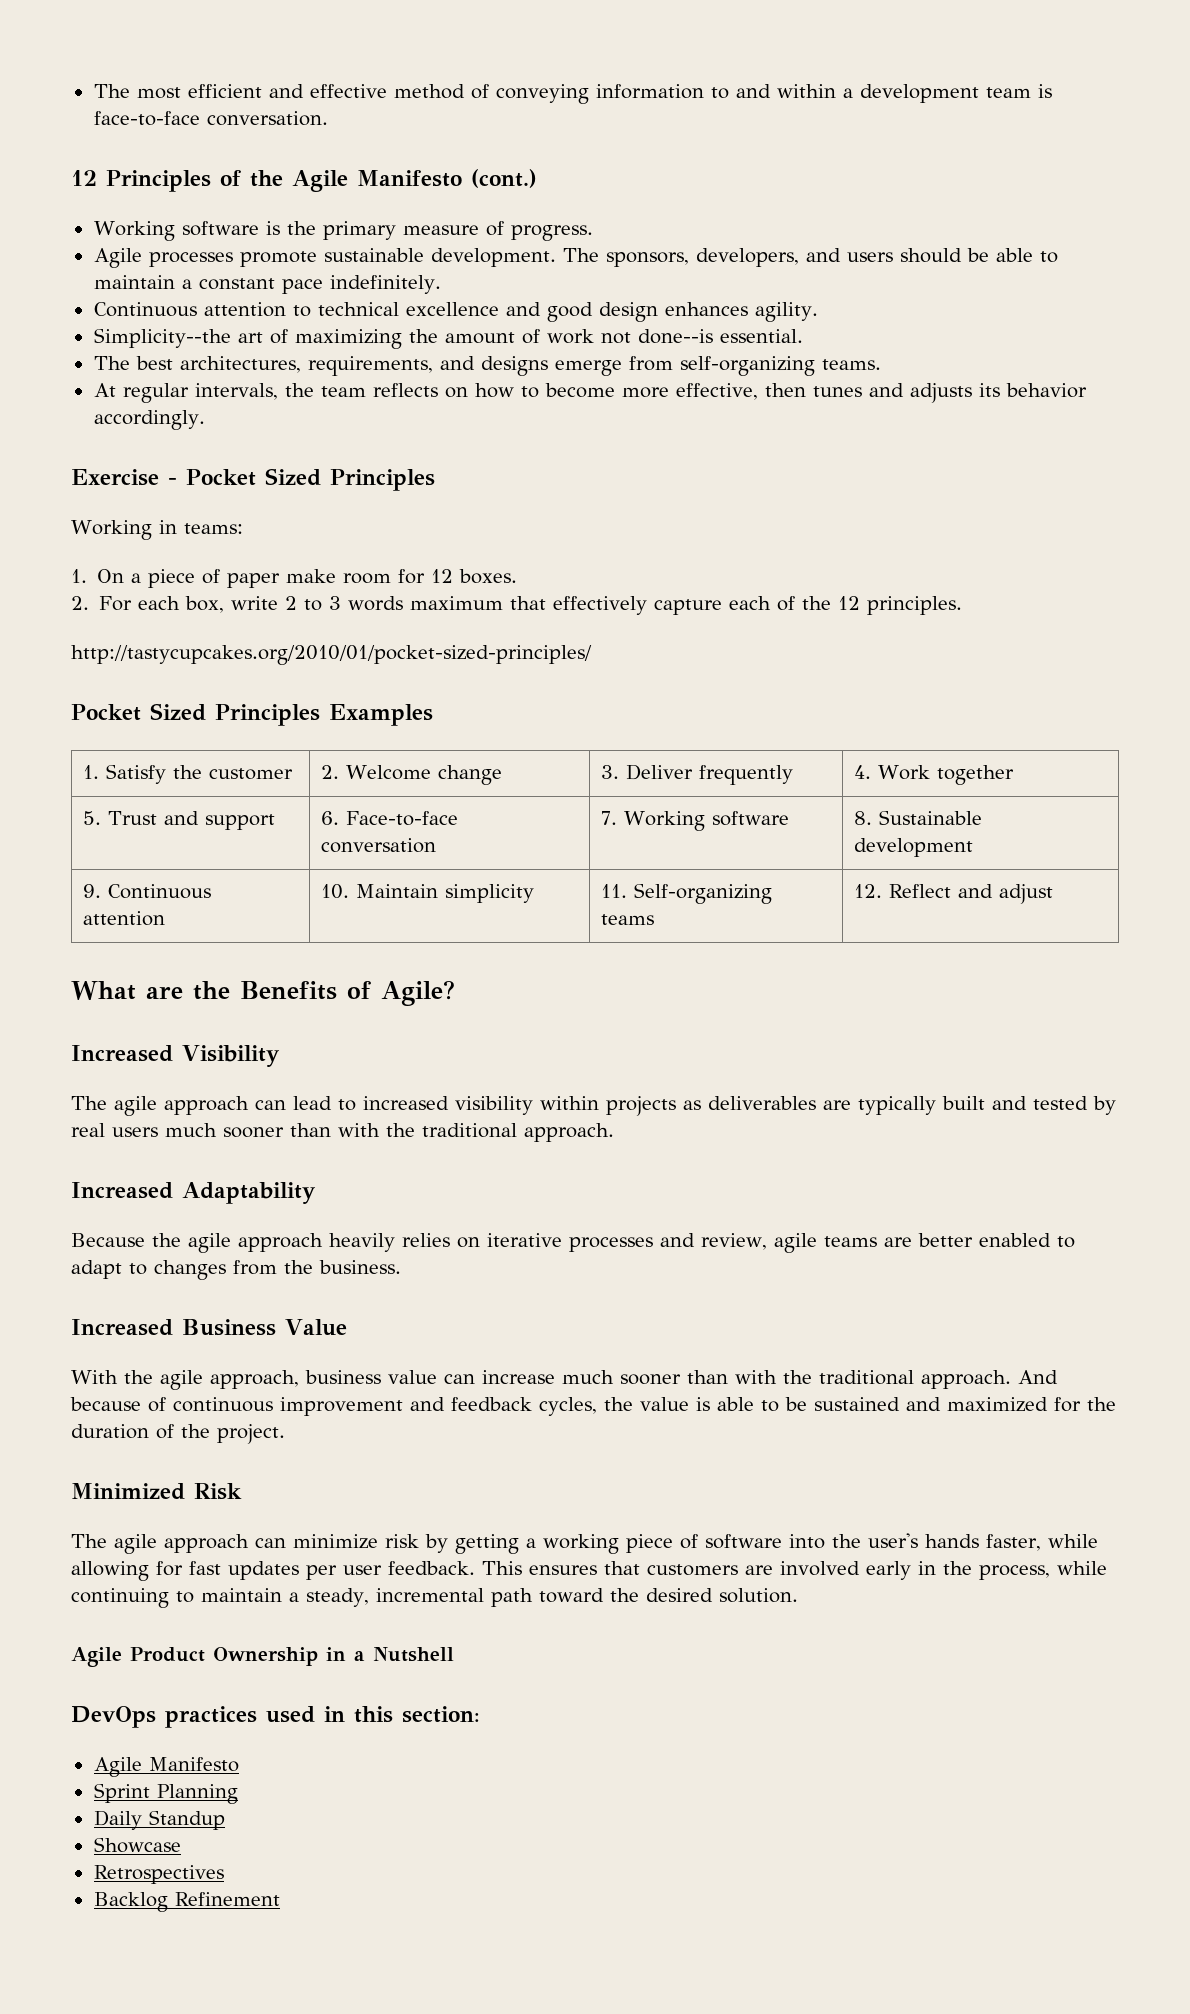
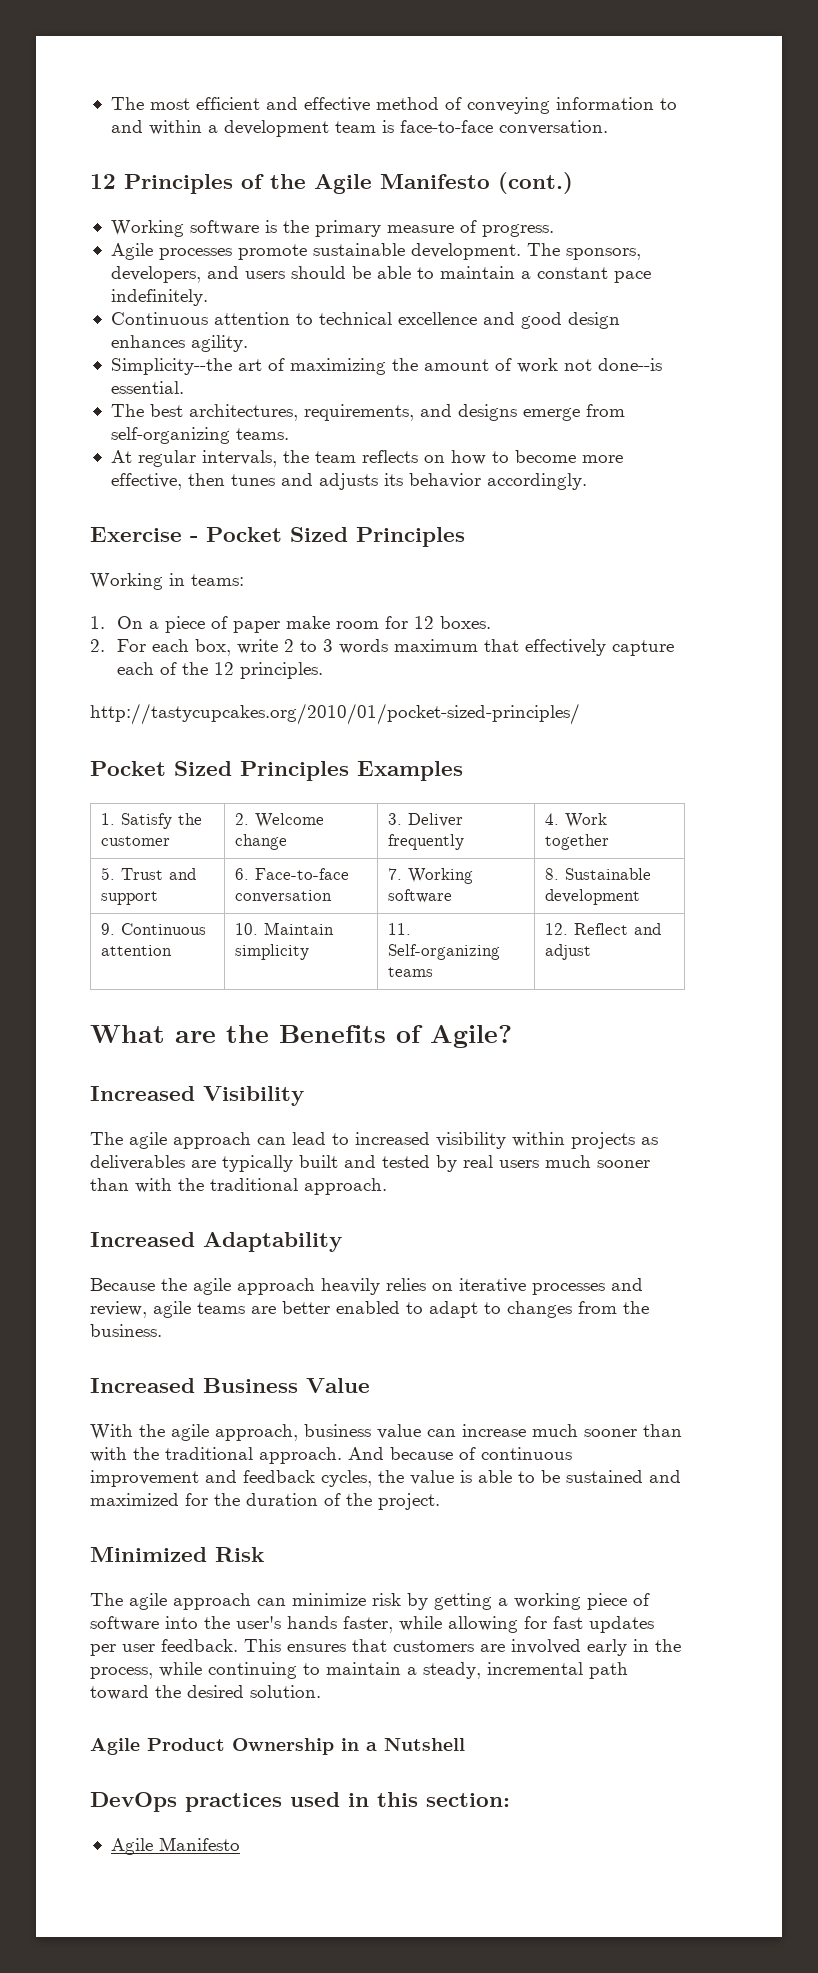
- Sprint Planning
- Daily Standup
- Showcase
- Retrospectives
- Backlog Refinement

